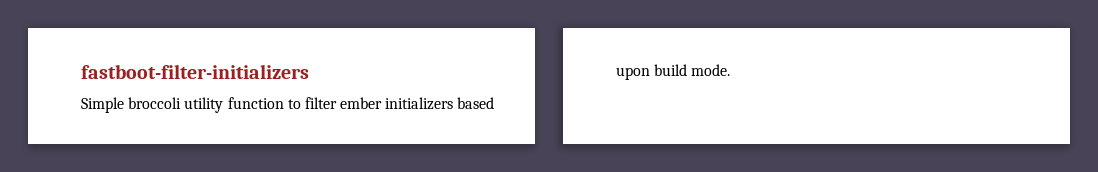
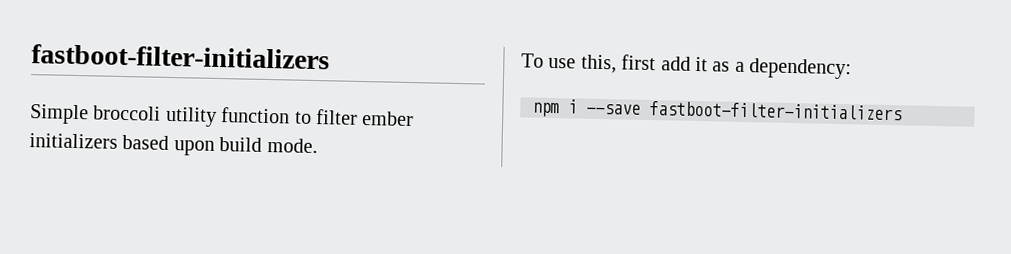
+ To use this, first add it as a dependency:
+ npm i --save fastboot-filter-initializers

